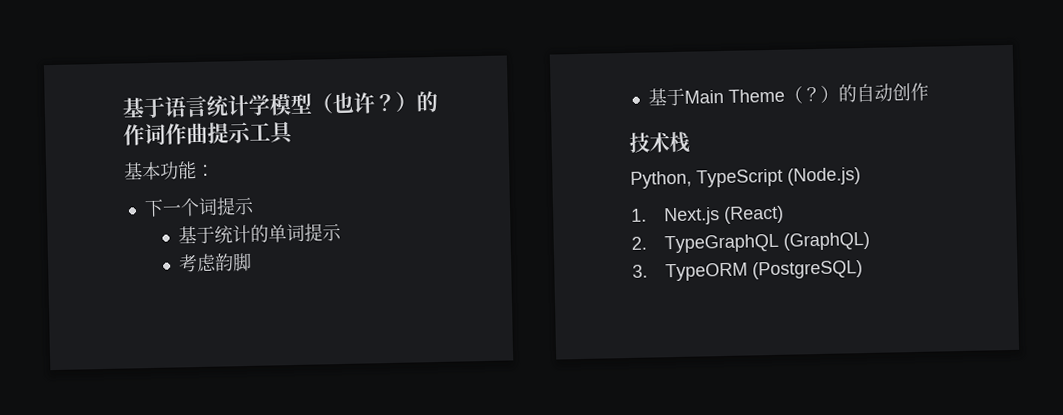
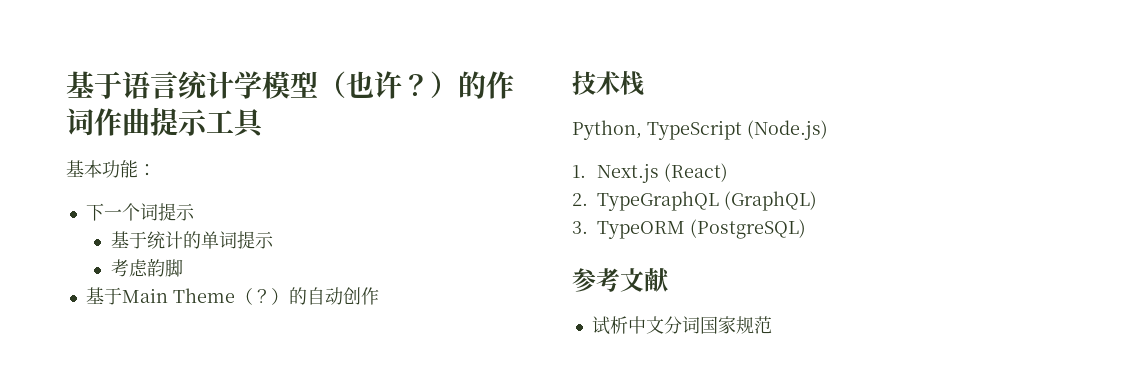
+ 参考文献
+ 试析中文分词国家规范

